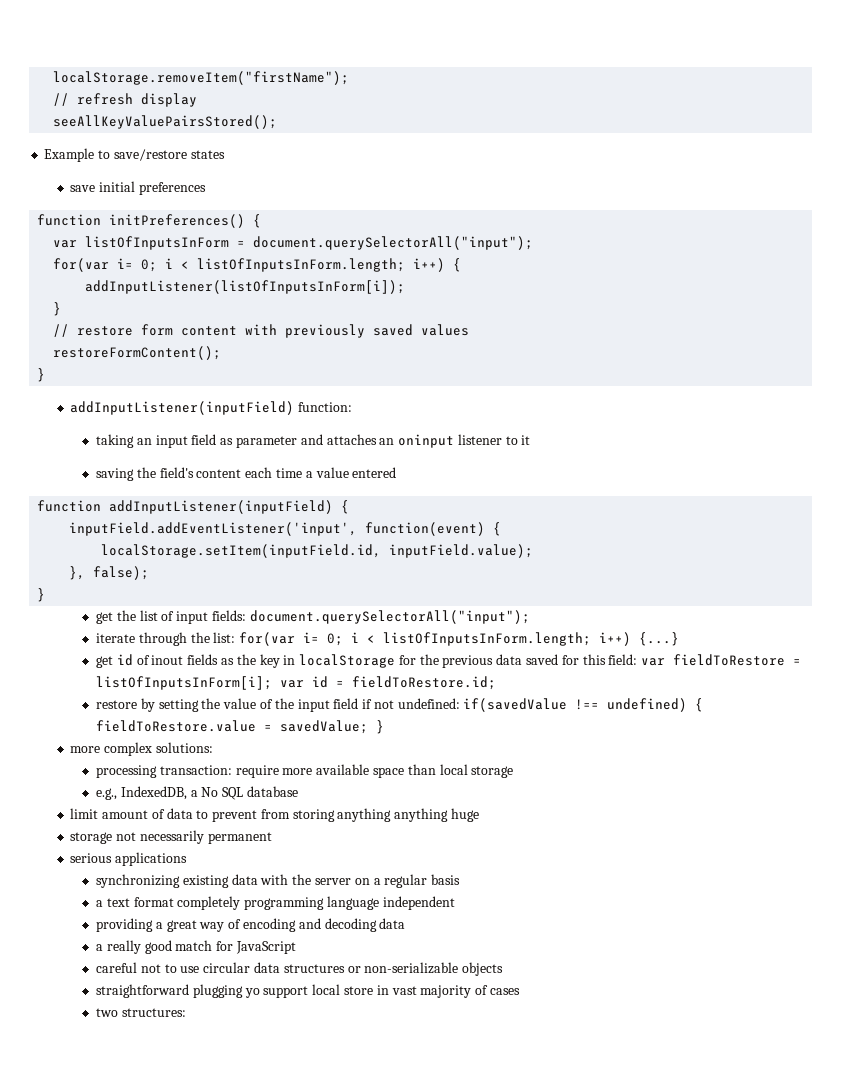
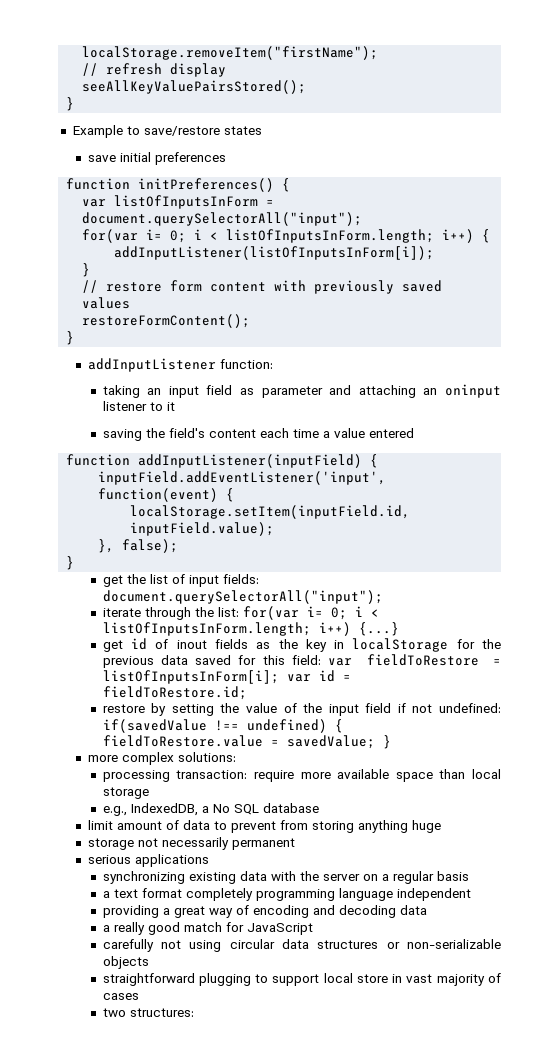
  seeAllKeyValuePairsStored();
+ }
- addInputListener(inputField) function:
+ addInputListener function:
- taking an input field as parameter and attaches an oninput listener to it
+ taking an input field as parameter and attaching an oninput listener to it
- limit amount of data to prevent from storing anything anything huge
+ limit amount of data to prevent from storing anything huge
- careful not to use circular data structures or non-serializable objects
+ carefully not using circular data structures or non-serializable objects
- straightforward plugging yo support local store in vast majority of cases
+ straightforward plugging to support local store in vast majority of cases

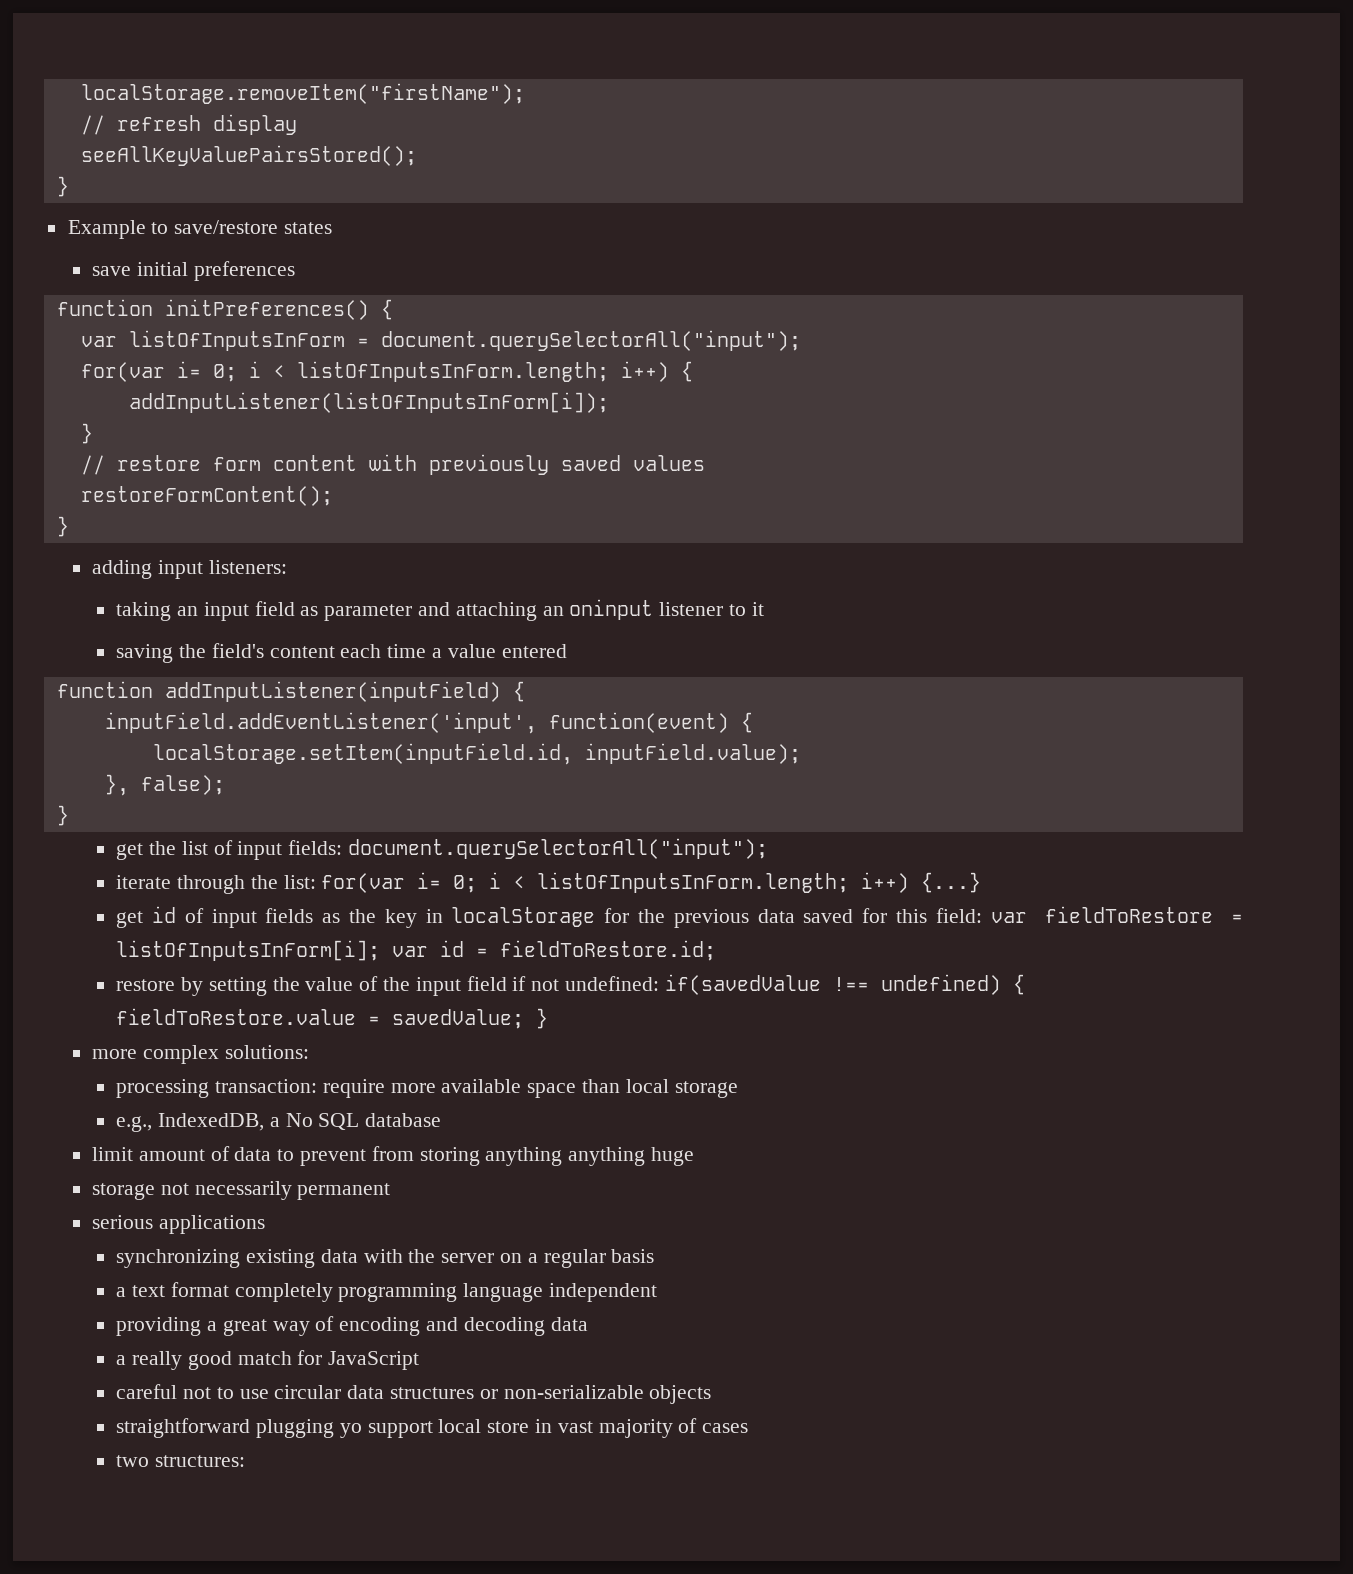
- addInputListener function:
+ adding input listeners:
- get id of inout fields as the key in localStorage for the previous data saved for this field: var fieldToRestore = listOfInputsInForm[i]; var id = fieldToRestore.id;
+ get id of input fields as the key in localStorage for the previous data saved for this field: var fieldToRestore = listOfInputsInForm[i]; var id = fieldToRestore.id;
- limit amount of data to prevent from storing anything huge
+ limit amount of data to prevent from storing anything anything huge
- carefully not using circular data structures or non-serializable objects
+ careful not to use circular data structures or non-serializable objects
- straightforward plugging to support local store in vast majority of cases
+ straightforward plugging yo support local store in vast majority of cases

